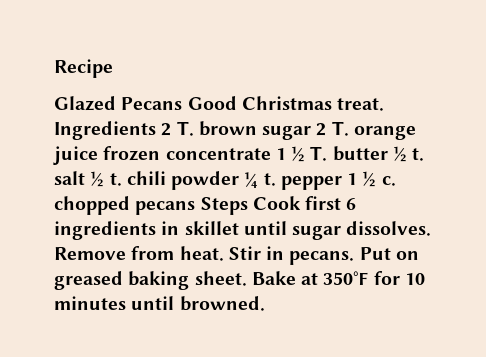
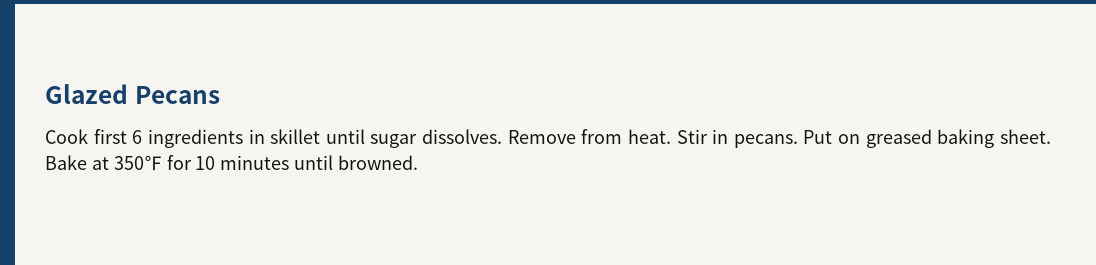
- Recipe
- Glazed Pecans Good Christmas treat. Ingredients 2 T. brown sugar 2 T. orange juice frozen concentrate 1 ½ T. butter ½ t. salt ½ t. chili powder ¼ t. pepper 1 ½ c. chopped pecans Steps Cook first 6 ingredients in skillet until sugar dissolves.
+ Glazed Pecans
+ Cook first 6 ingredients in skillet until sugar dissolves.

